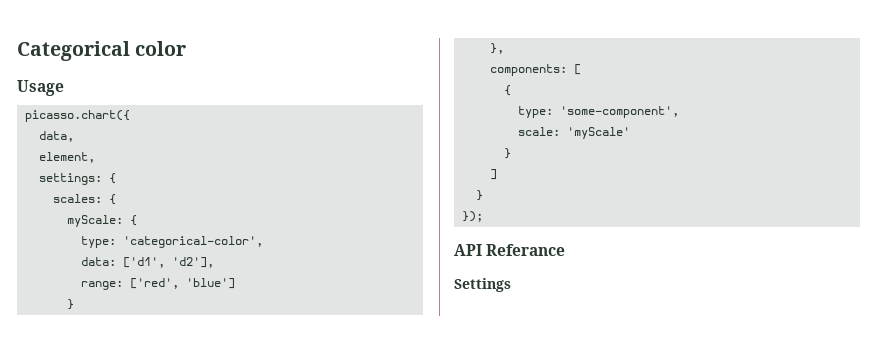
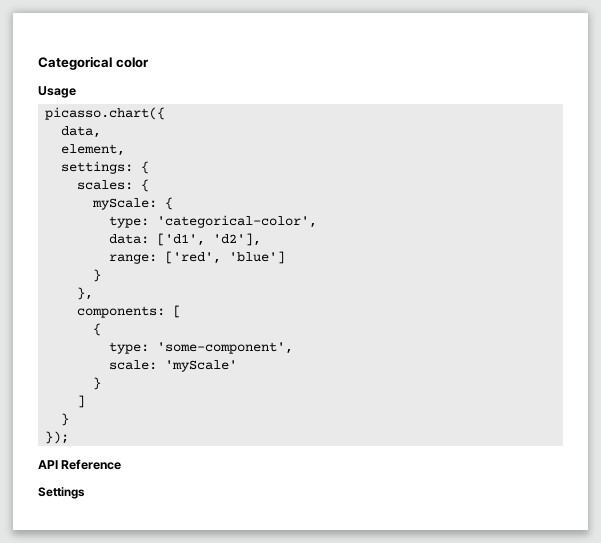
- API Referance
+ API Reference

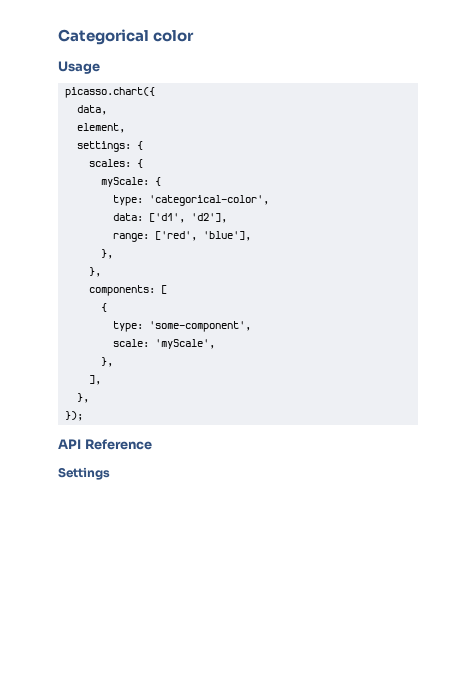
- range: ['red', 'blue']
- }
+ range: ['red', 'blue'],
+ },
- scale: 'myScale'
- }
- ]
- }
+ scale: 'myScale',
+ },
+ ],
+ },

